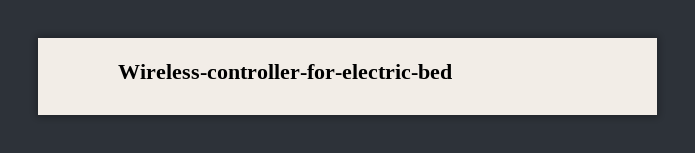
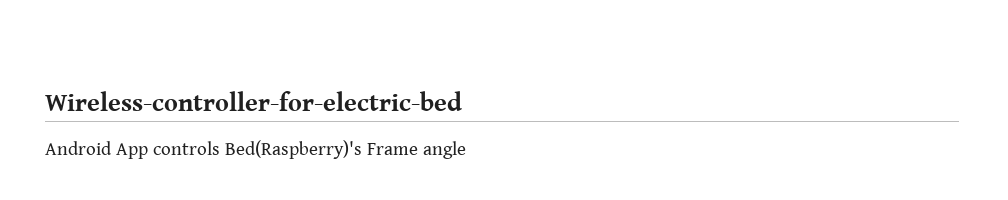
+ Android App controls Bed(Raspberry)'s Frame angle

